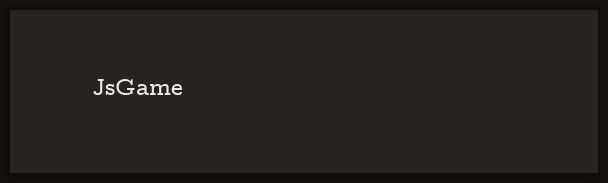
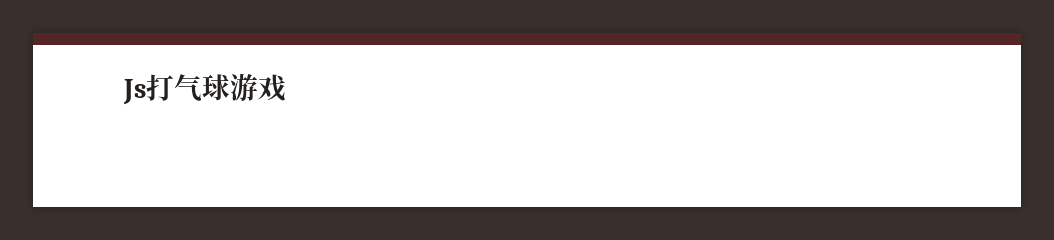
- JsGame
+ Js打气球游戏

